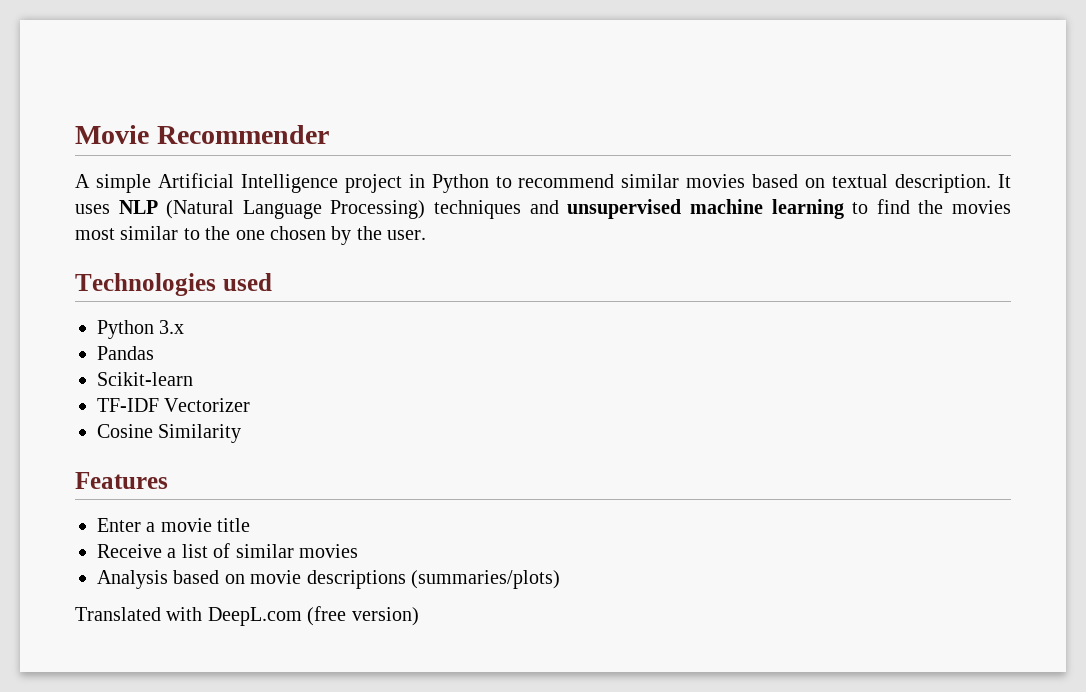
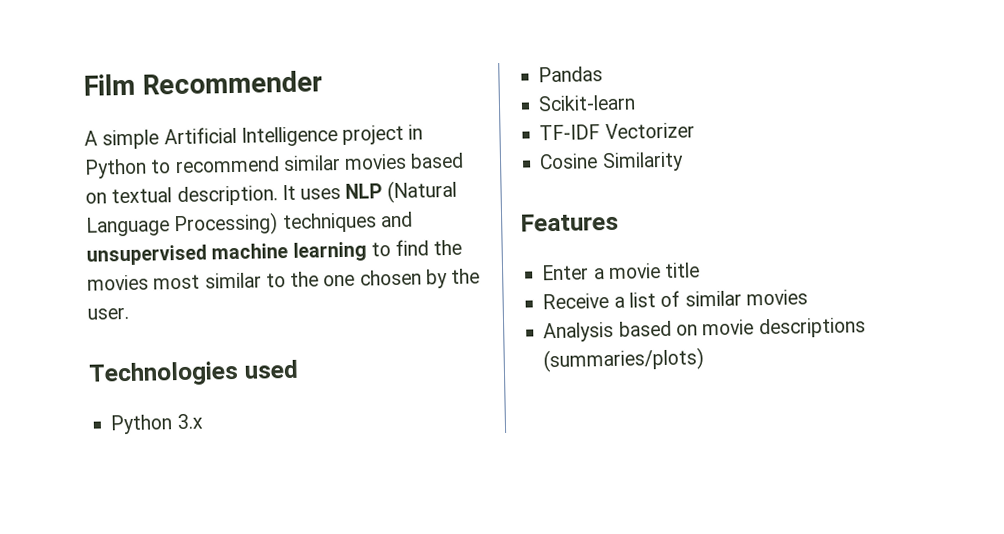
- Movie Recommender
+ Film Recommender
- Translated with DeepL.com (free version)

